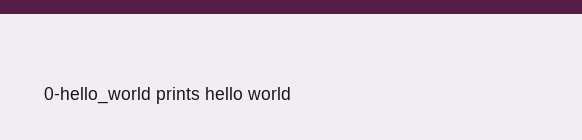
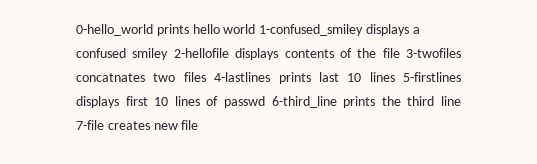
- 0-hello_world prints hello world
+ 0-hello_world prints hello world 1-confused_smiley displays a confused smiley 2-hellofile displays contents of the file 3-twofiles concatnates two files 4-lastlines prints last 10 lines 5-firstlines displays first 10 lines of passwd 6-third_line prints the third line 7-file creates new file

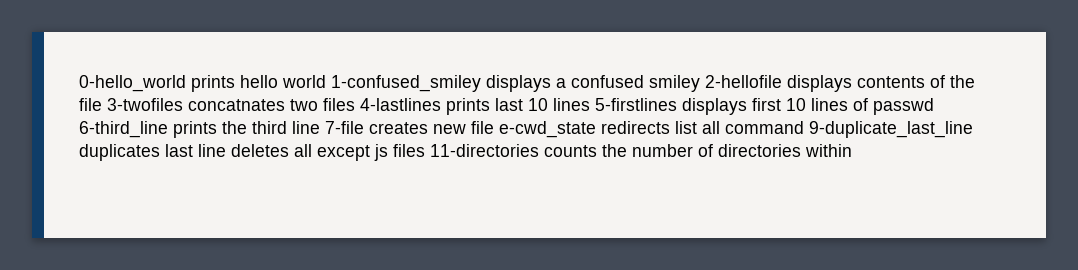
- 0-hello_world prints hello world 1-confused_smiley displays a confused smiley 2-hellofile displays contents of the file 3-twofiles concatnates two files 4-lastlines prints last 10 lines 5-firstlines displays first 10 lines of passwd 6-third_line prints the third line 7-file creates new file
+ 0-hello_world prints hello world 1-confused_smiley displays a confused smiley 2-hellofile displays contents of the file 3-twofiles concatnates two files 4-lastlines prints last 10 lines 5-firstlines displays first 10 lines of passwd 6-third_line prints the third line 7-file creates new file e-cwd_state redirects list all command 9-duplicate_last_line duplicates last line deletes all except js files 11-directories counts the number of directories within

